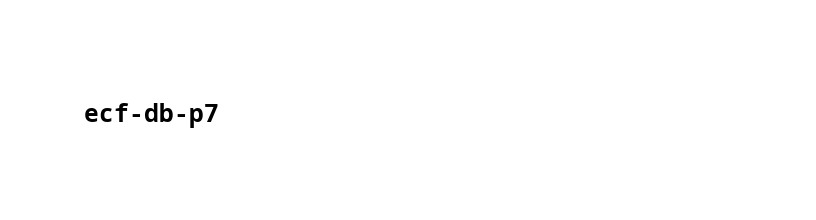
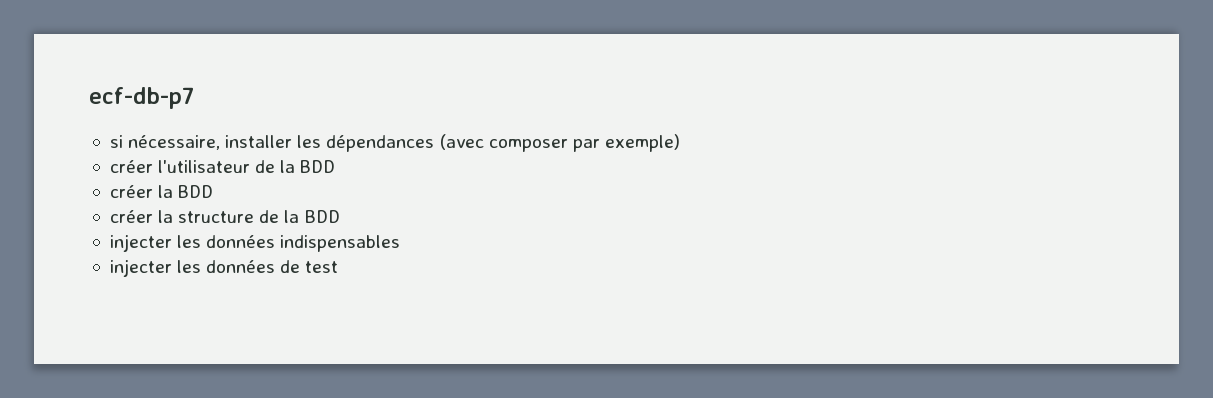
+ si nécessaire, installer les dépendances (avec composer par exemple)
+ créer l'utilisateur de la BDD
+ créer la BDD
+ créer la structure de la BDD
+ injecter les données indispensables
+ injecter les données de test

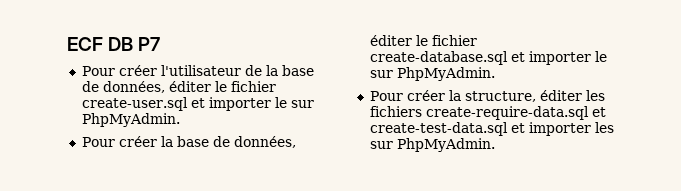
- ecf-db-p7
- si nécessaire, installer les dépendances (avec composer par exemple)
- créer l'utilisateur de la BDD
- créer la BDD
- créer la structure de la BDD
- injecter les données indispensables
- injecter les données de test
+ ECF DB P7
+ Pour créer l'utilisateur de la base de données, éditer le fichier create-user.sql et importer le sur PhpMyAdmin.
+ Pour créer la base de données, éditer le fichier create-database.sql et importer le sur PhpMyAdmin.
+ Pour créer la structure, éditer les fichiers create-require-data.sql et create-test-data.sql et importer les sur PhpMyAdmin.

